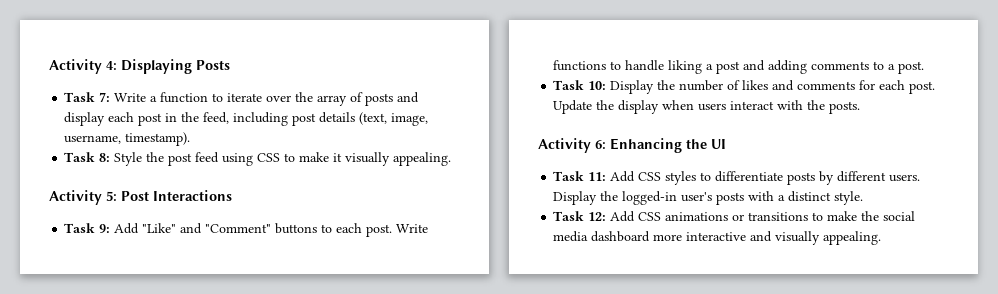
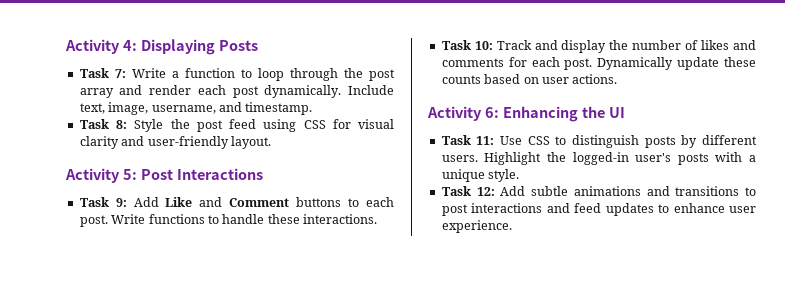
- Task 7: Write a function to iterate over the array of posts and display each post in the feed, including post details (text, image, username, timestamp).
+ Task 7: Write a function to loop through the post array and render each post dynamically. Include text, image, username, and timestamp.
- Task 8: Style the post feed using CSS to make it visually appealing.
+ Task 8: Style the post feed using CSS for visual clarity and user-friendly layout.
- Task 9: Add "Like" and "Comment" buttons to each post.
+ Task 9: Add Like and Comment buttons to each post.
- Write functions to handle liking a post and adding comments to a post.
+ Write functions to handle these interactions.
- Task 10: Display the number of likes and comments for each post.
+ Task 10: Track and display the number of likes and comments for each post.
- Update the display when users interact with the posts.
+ Dynamically update these counts based on user actions.
- Task 11: Add CSS styles to differentiate posts by different users.
+ Task 11: Use CSS to distinguish posts by different users.
- Display the logged-in user's posts with a distinct style.
+ Highlight the logged-in user's posts with a unique style.
- Task 12: Add CSS animations or transitions to make the social media dashboard more interactive and visually appealing.
+ Task 12: Add subtle animations and transitions to post interactions and feed updates to enhance user experience.

